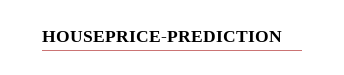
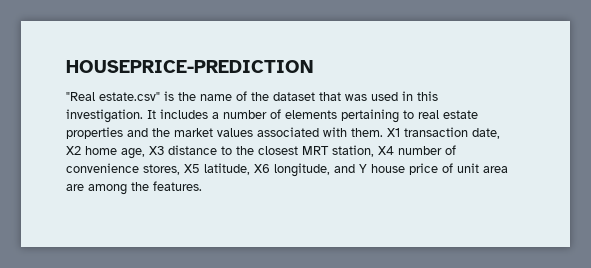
+ "Real estate.csv" is the name of the dataset that was used in this investigation. It includes a number of elements pertaining to real estate properties and the market values associated with them. X1 transaction date, X2 home age, X3 distance to the closest MRT station, X4 number of convenience stores, X5 latitude, X6 longitude, and Y house price of unit area are among the features.

